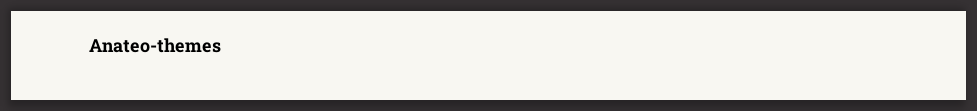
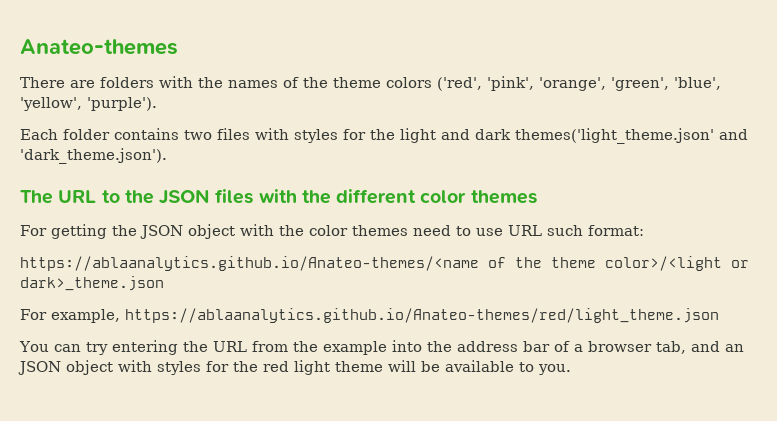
+ There are folders with the names of the theme colors ('red', 'pink', 'orange', 'green', 'blue', 'yellow', 'purple').
+ Each folder contains two files with styles for the light and dark themes('light_theme.json' and 'dark_theme.json').
+ The URL to the JSON files with the different color themes
+ For getting the JSON object with the color themes need to use URL such format:
+ https://ablaanalytics.github.io/Anateo-themes/<name of the theme color>/<light or dark>_theme.json
+ For example, https://ablaanalytics.github.io/Anateo-themes/red/light_theme.json
+ You can try entering the URL from the example into the address bar of a browser tab, and an JSON object with styles for the red light theme will be available to you.

